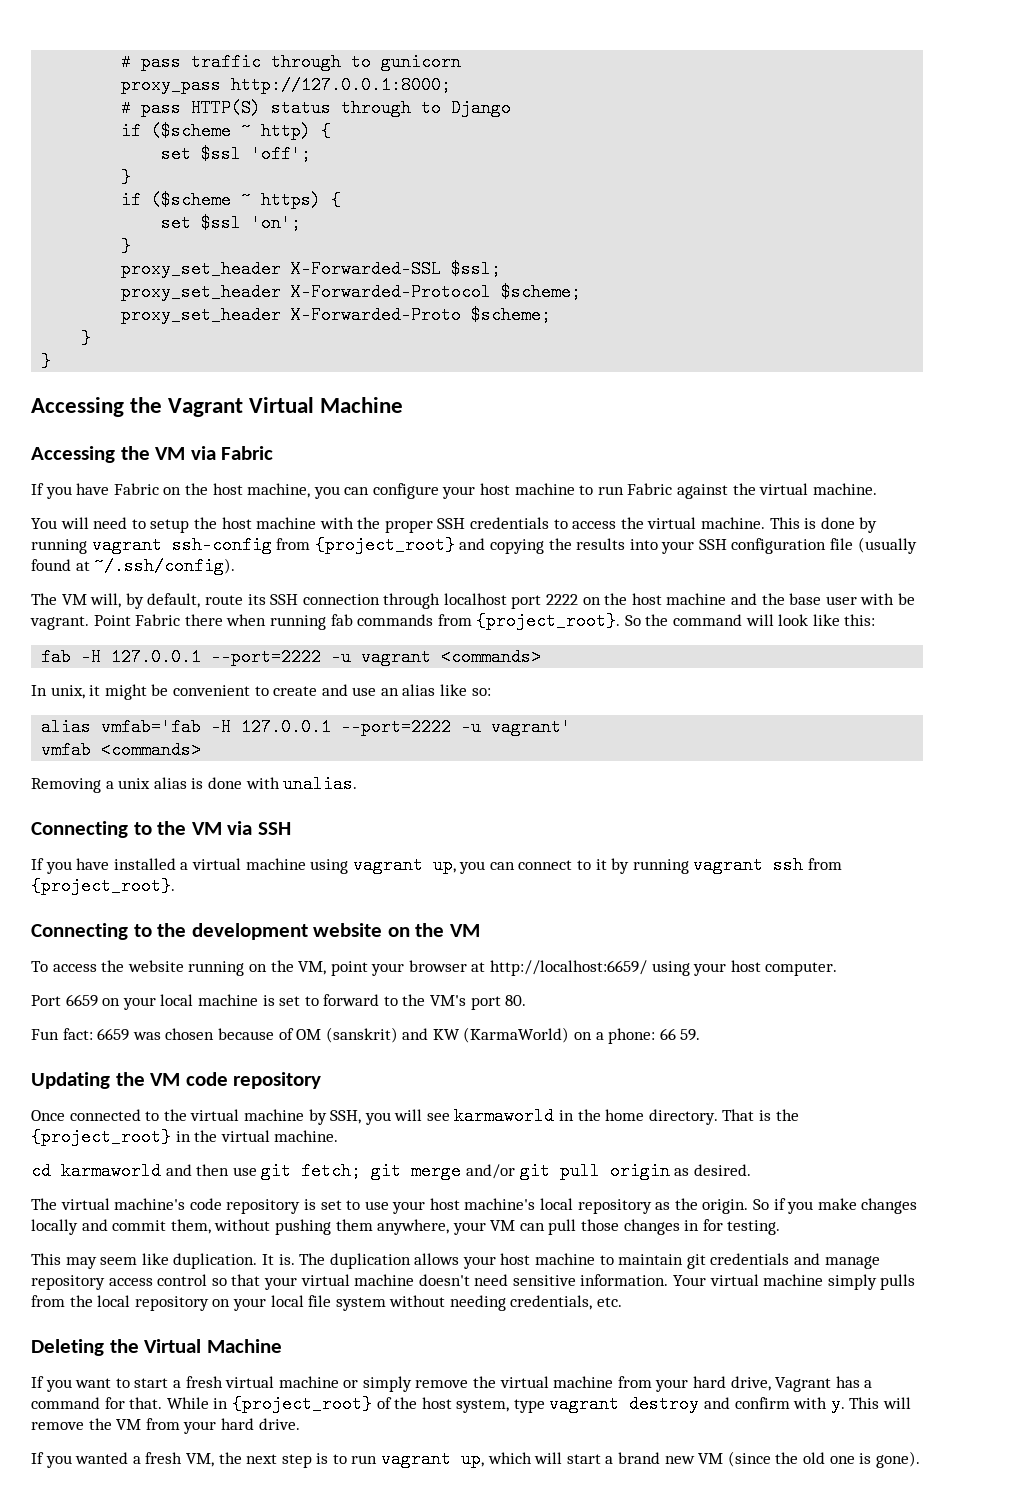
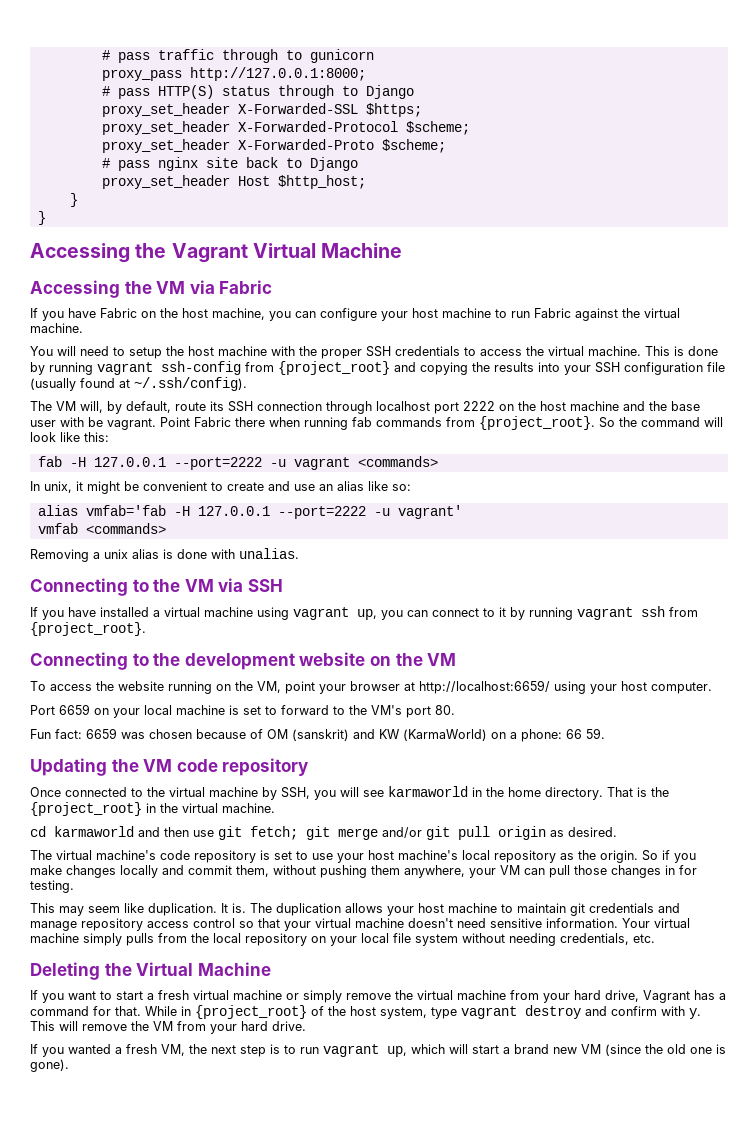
- if ($scheme ~ http) {
- set $ssl 'off';
- }
- if ($scheme ~ https) {
- set $ssl 'on';
- }
- proxy_set_header X-Forwarded-SSL $ssl;
+ proxy_set_header X-Forwarded-SSL $https;
+ # pass nginx site back to Django
+ proxy_set_header Host $http_host;

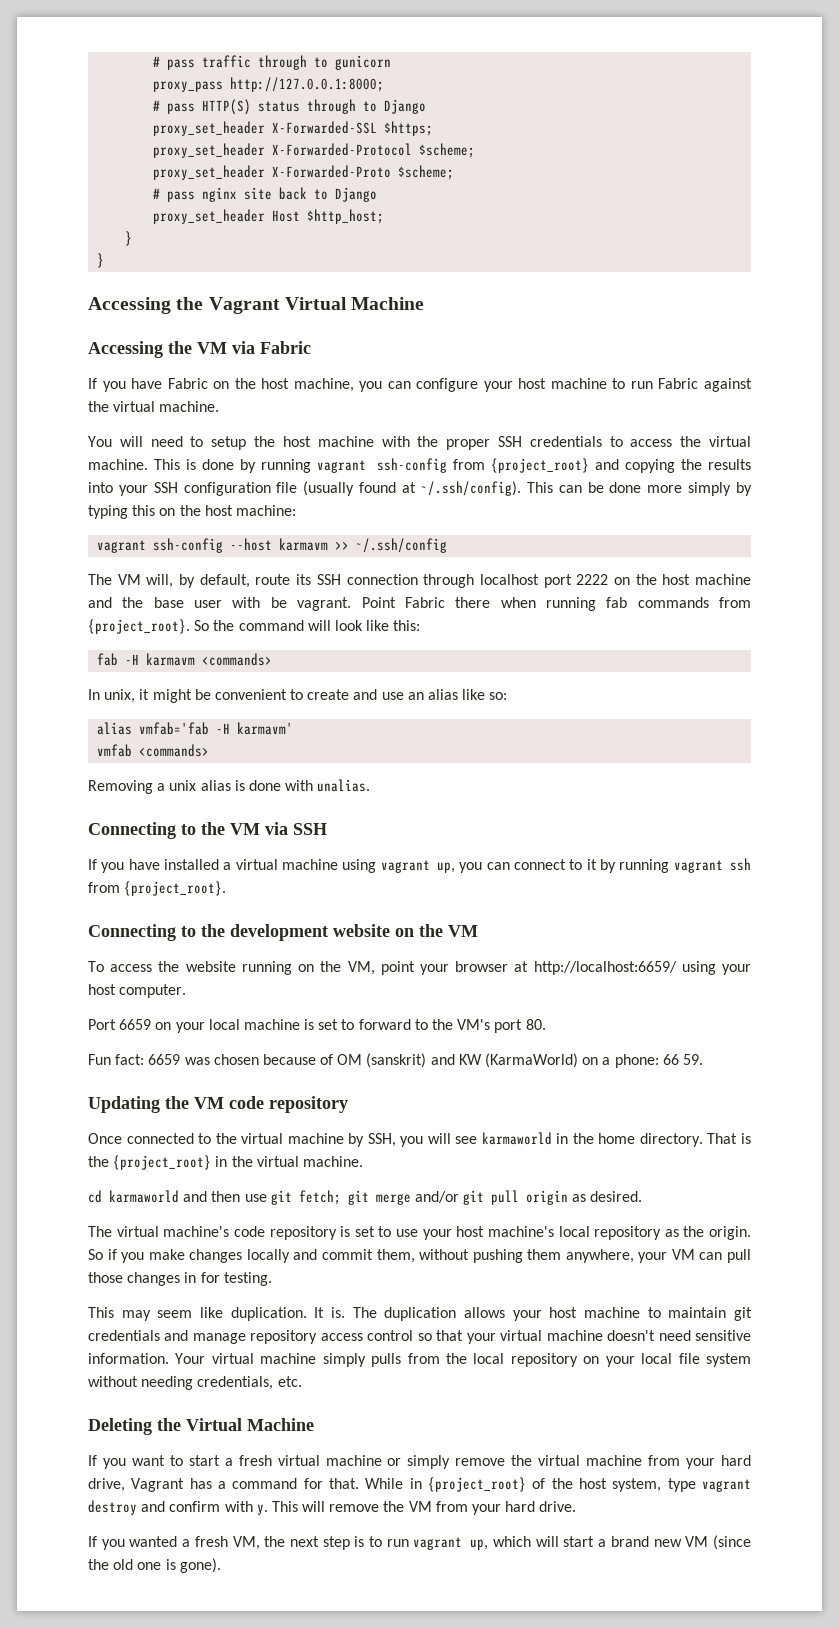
- This is done by running vagrant ssh-config from {project_root} and copying the results into your SSH configuration file (usually found at ~/.ssh/config).
+ This is done by running vagrant ssh-config from {project_root} and copying the results into your SSH configuration file (usually found at ~/.ssh/config). This can be done more simply by typing this on the host machine:
+ vagrant ssh-config --host karmavm >> ~/.ssh/config
- fab -H 127.0.0.1 --port=2222 -u vagrant <commands>
+ fab -H karmavm <commands>
- alias vmfab='fab -H 127.0.0.1 --port=2222 -u vagrant'
+ alias vmfab='fab -H karmavm'

